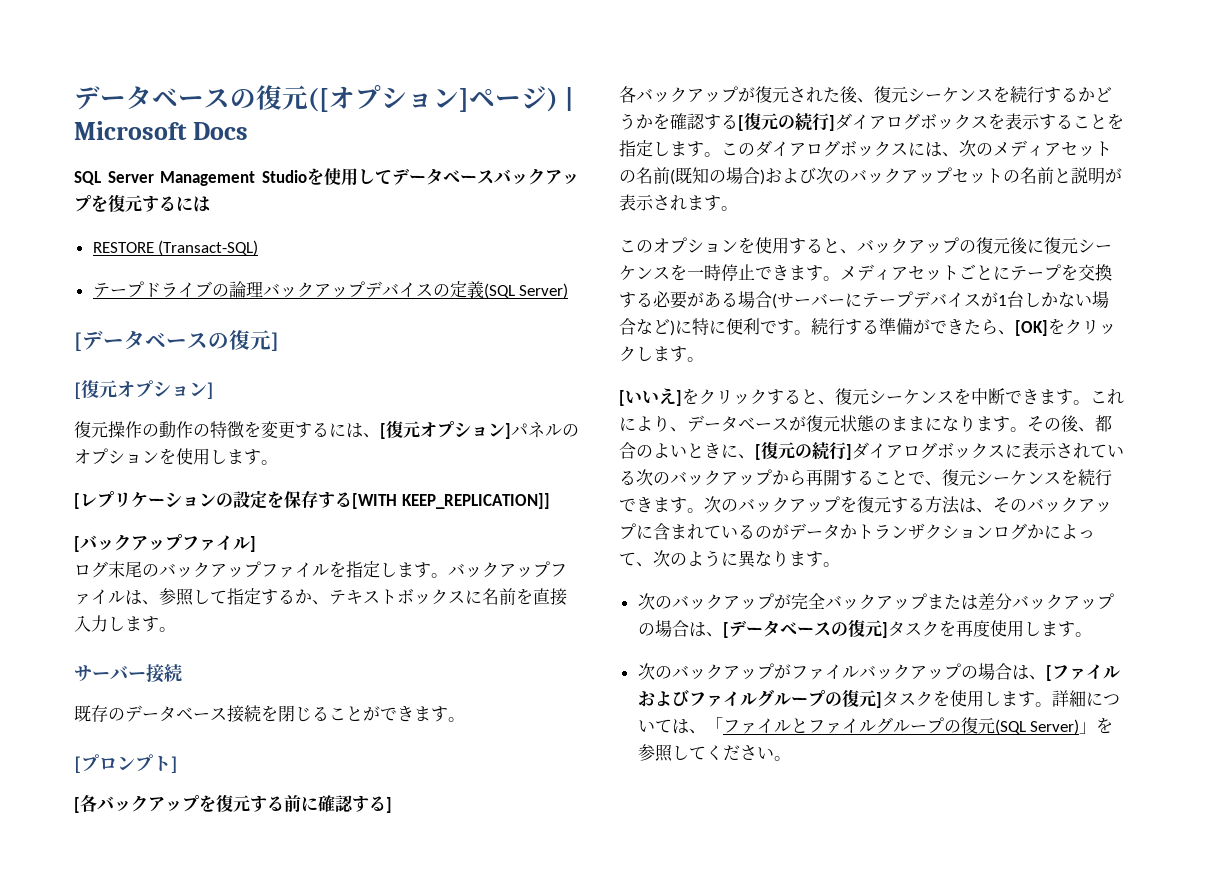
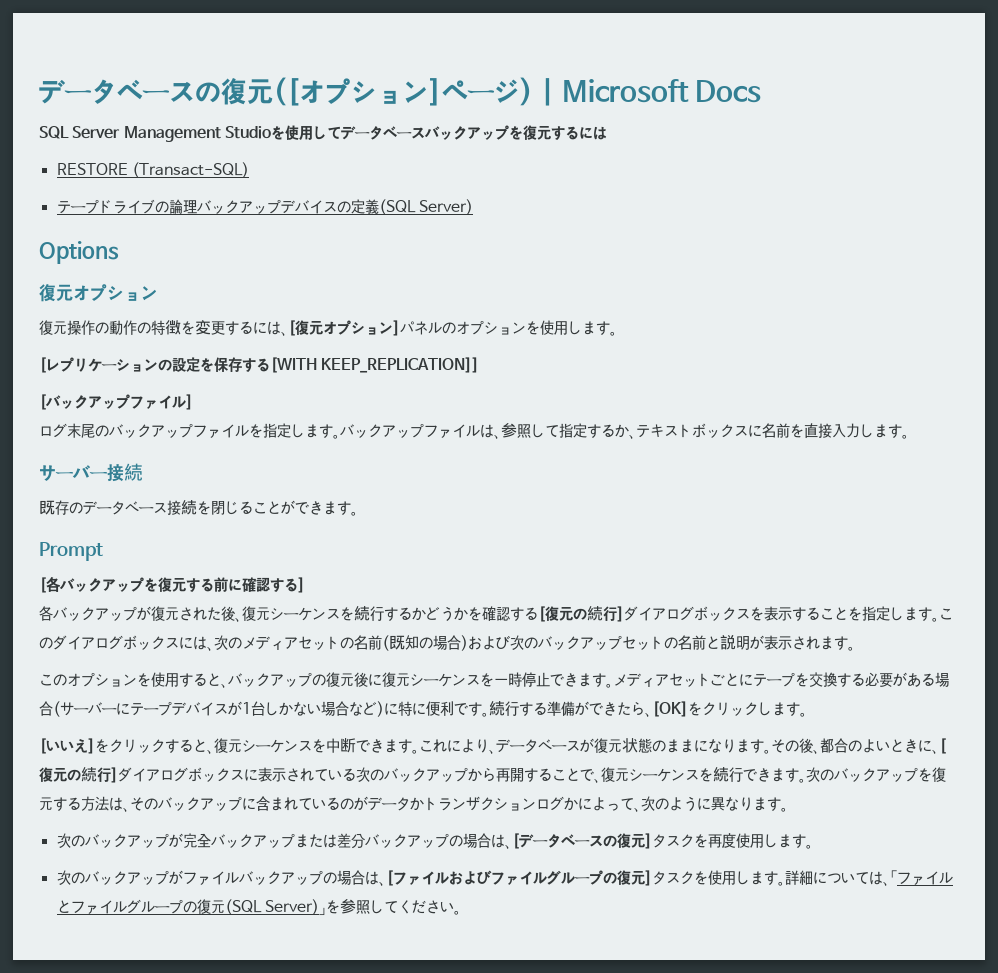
  テープドライブの論理バックアップデバイスの定義(SQL Server)
- [データベースの復元]
- [復元オプション]
+ Options
+ 復元オプション
- [プロンプト]
+ Prompt

